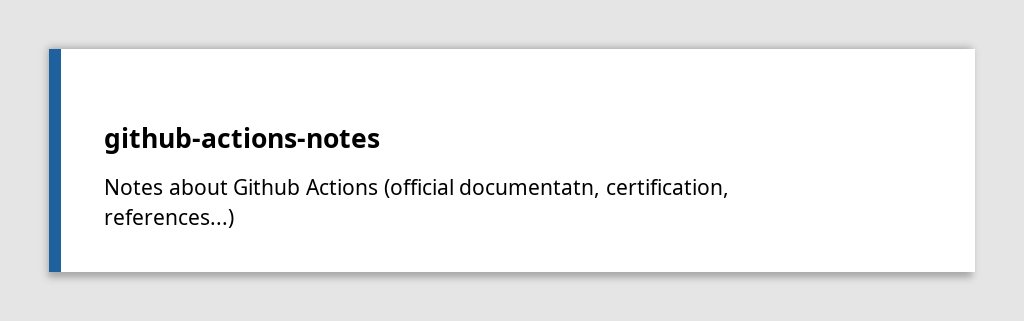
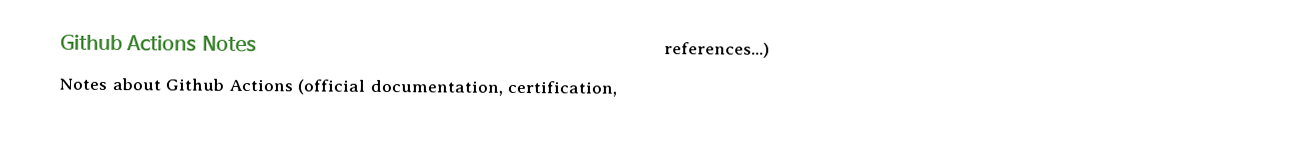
- github-actions-notes
+ Github Actions Notes
- Notes about Github Actions (official documentatn, certification, references...)
+ Notes about Github Actions (official documentation, certification, references...)

